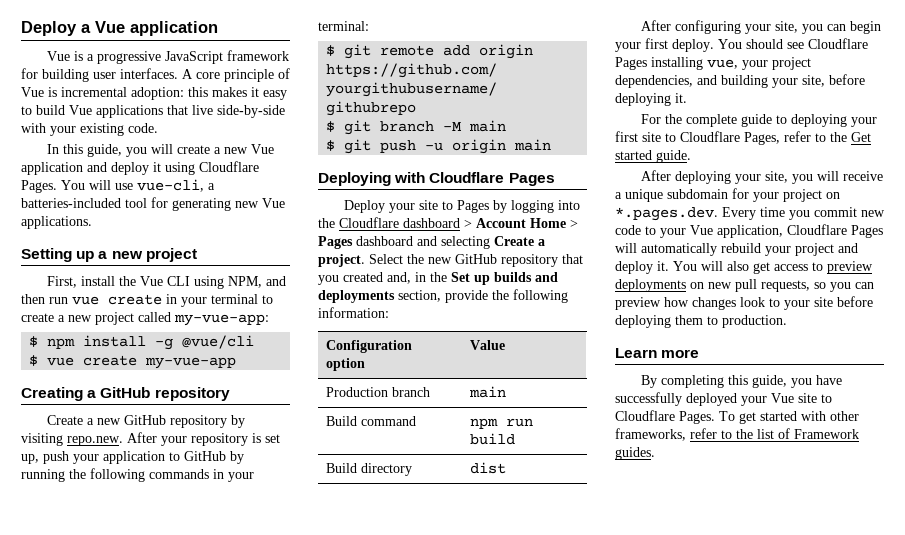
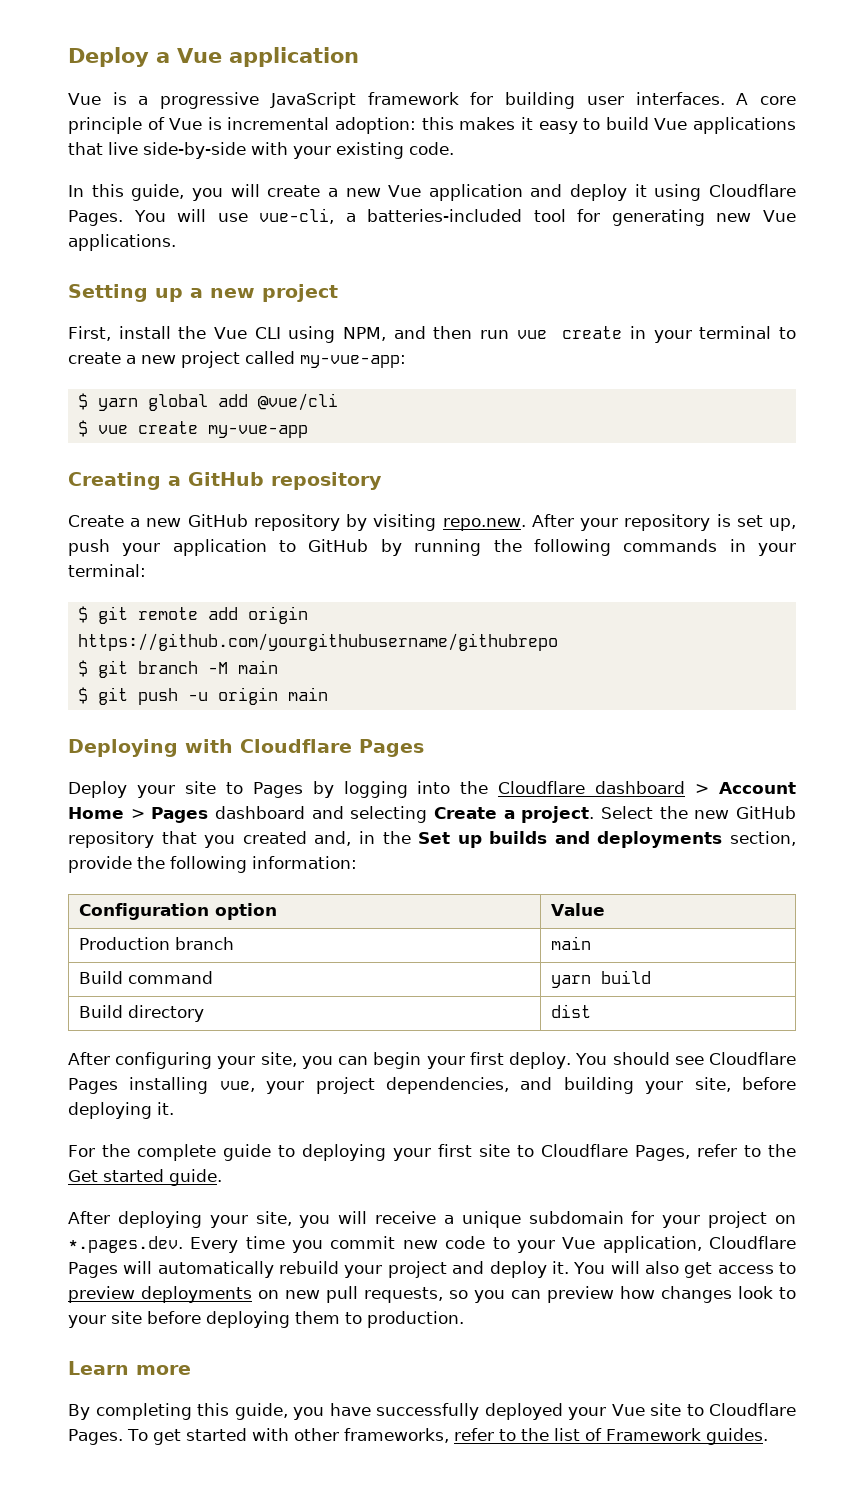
- $ npm install -g @vue/cli
+ $ yarn global add @vue/cli
- Build command | npm run build
+ Build command | yarn build

